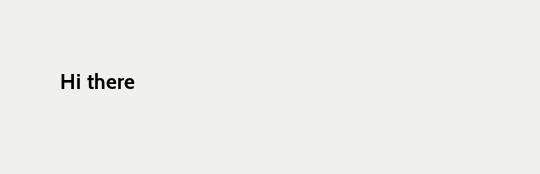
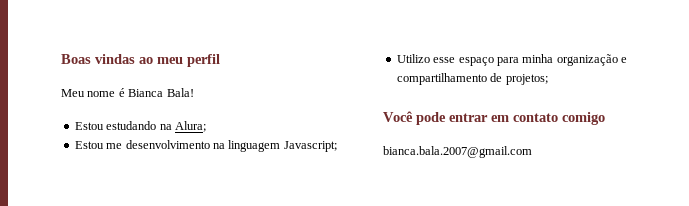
- Hi there
+ Boas vindas ao meu perfil
+ Meu nome é Bianca Bala!
+ Estou estudando na Alura;
+ Estou me desenvolvimento na linguagem Javascript;
+ Utilizo esse espaço para minha organização e compartilhamento de projetos;
+ Você pode entrar em contato comigo
+ bianca.bala.2007@gmail.com

